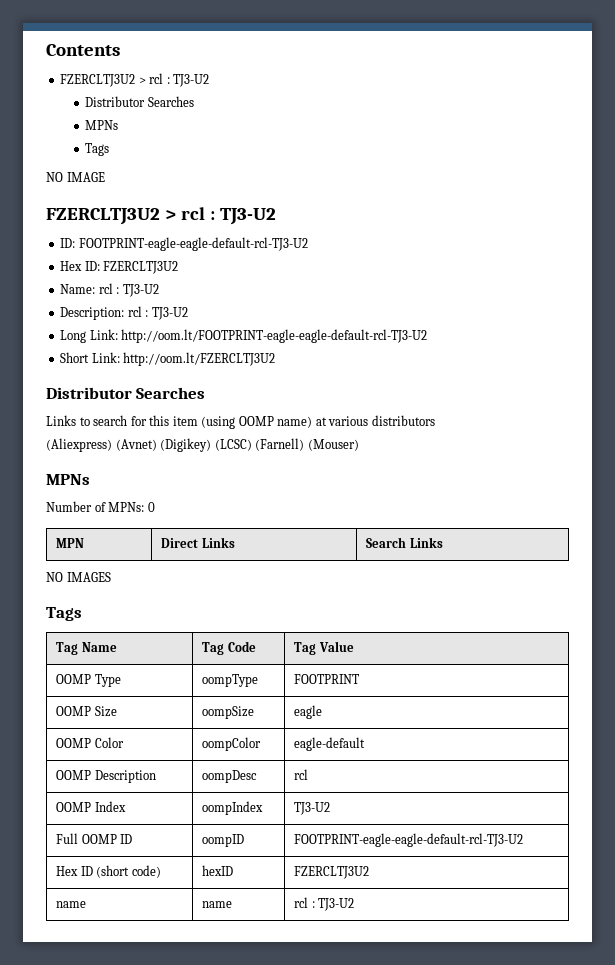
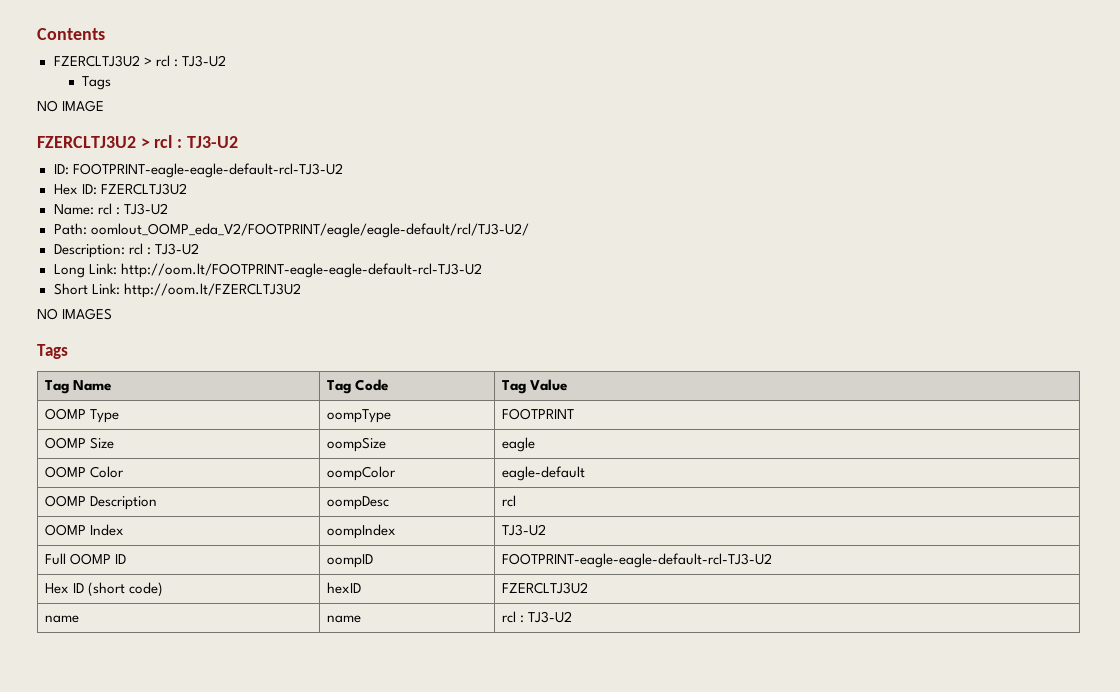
  Contents
  FZERCLTJ3U2 > rcl : TJ3-U2
- Distributor Searches
- MPNs
+ Path: oomlout_OOMP_eda_V2/FOOTPRINT/eagle/eagle-default/rcl/TJ3-U2/
  Short Link: http://oom.lt/FZERCLTJ3U2
- Distributor Searches
- Links to search for this item (using OOMP name) at various distributors
- (Aliexpress) (Avnet) (Digikey) (LCSC) (Farnell) (Mouser)
- MPNs
- Number of MPNs: 0
- MPN | Direct Links | Search Links

